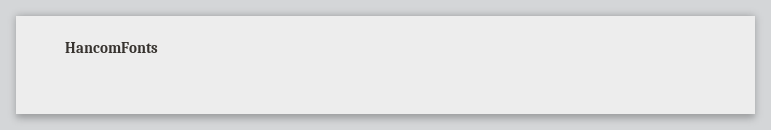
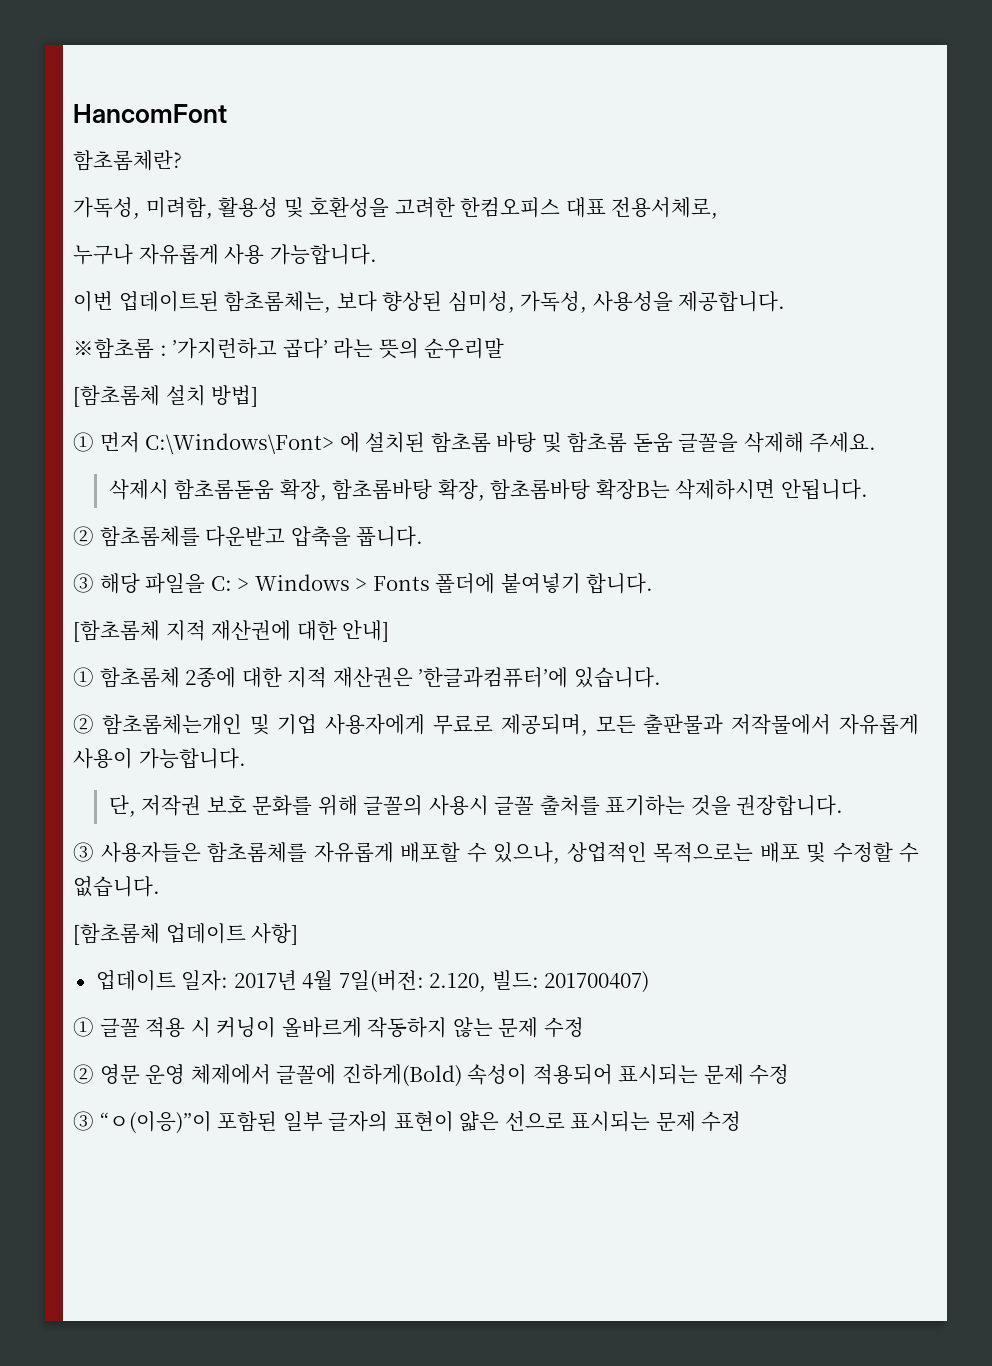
- HancomFonts
+ HancomFont
+ 함초롬체란?
+ 가독성, 미려함, 활용성 및 호환성을 고려한 한컴오피스 대표 전용서체로,
+ 누구나 자유롭게 사용 가능합니다.
+ 이번 업데이트된 함초롬체는, 보다 향상된 심미성, 가독성, 사용성을 제공합니다.
+ ※함초롬 : ’가지런하고 곱다’ 라는 뜻의 순우리말
+ [함초롬체 설치 방법]
+ ① 먼저 C:\Windows\Font> 에 설치된 함초롬 바탕 및 함초롬 돋움 글꼴을 삭제해 주세요.
+ 삭제시 함초롬돋움 확장, 함초롬바탕 확장, 함초롬바탕 확장B는 삭제하시면 안됩니다.
+ ② 함초롬체를 다운받고 압축을 풉니다.
+ ③ 해당 파일을 C: > Windows > Fonts 폴더에 붙여넣기 합니다.
+ [함초롬체 지적 재산권에 대한 안내]
+ ① 함초롬체 2종에 대한 지적 재산권은 ’한글과컴퓨터’에 있습니다.
+ ② 함초롬체는개인 및 기업 사용자에게 무료로 제공되며, 모든 출판물과 저작물에서 자유롭게 사용이 가능합니다.
+ 단, 저작권 보호 문화를 위해 글꼴의 사용시 글꼴 출처를 표기하는 것을 권장합니다.
+ ③ 사용자들은 함초롬체를 자유롭게 배포할 수 있으나, 상업적인 목적으로는 배포 및 수정할 수 없습니다.
+ [함초롬체 업데이트 사항]
+ 업데이트 일자: 2017년 4월 7일(버전: 2.120, 빌드: 201700407)
+ ① 글꼴 적용 시 커닝이 올바르게 작동하지 않는 문제 수정
+ ② 영문 운영 체제에서 글꼴에 진하게(Bold) 속성이 적용되어 표시되는 문제 수정
+ ③ “ㅇ(이응)”이 포함된 일부 글자의 표현이 얇은 선으로 표시되는 문제 수정

